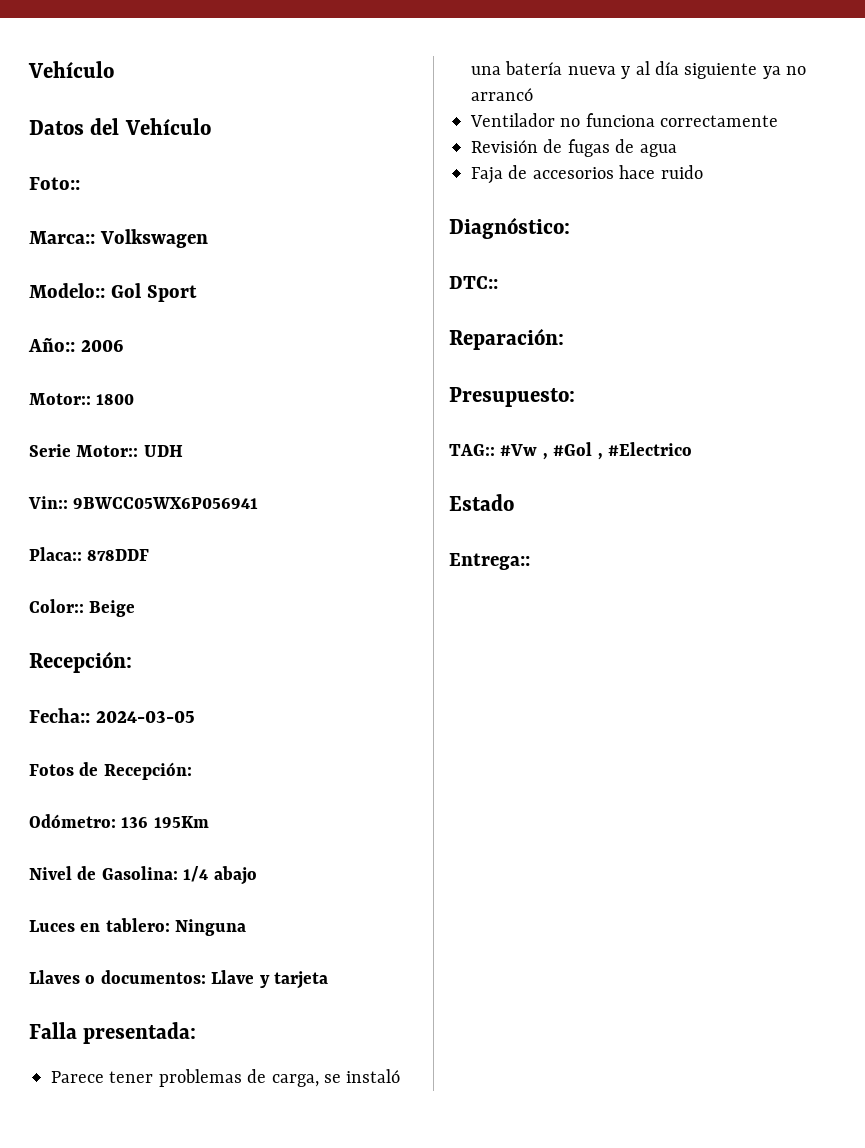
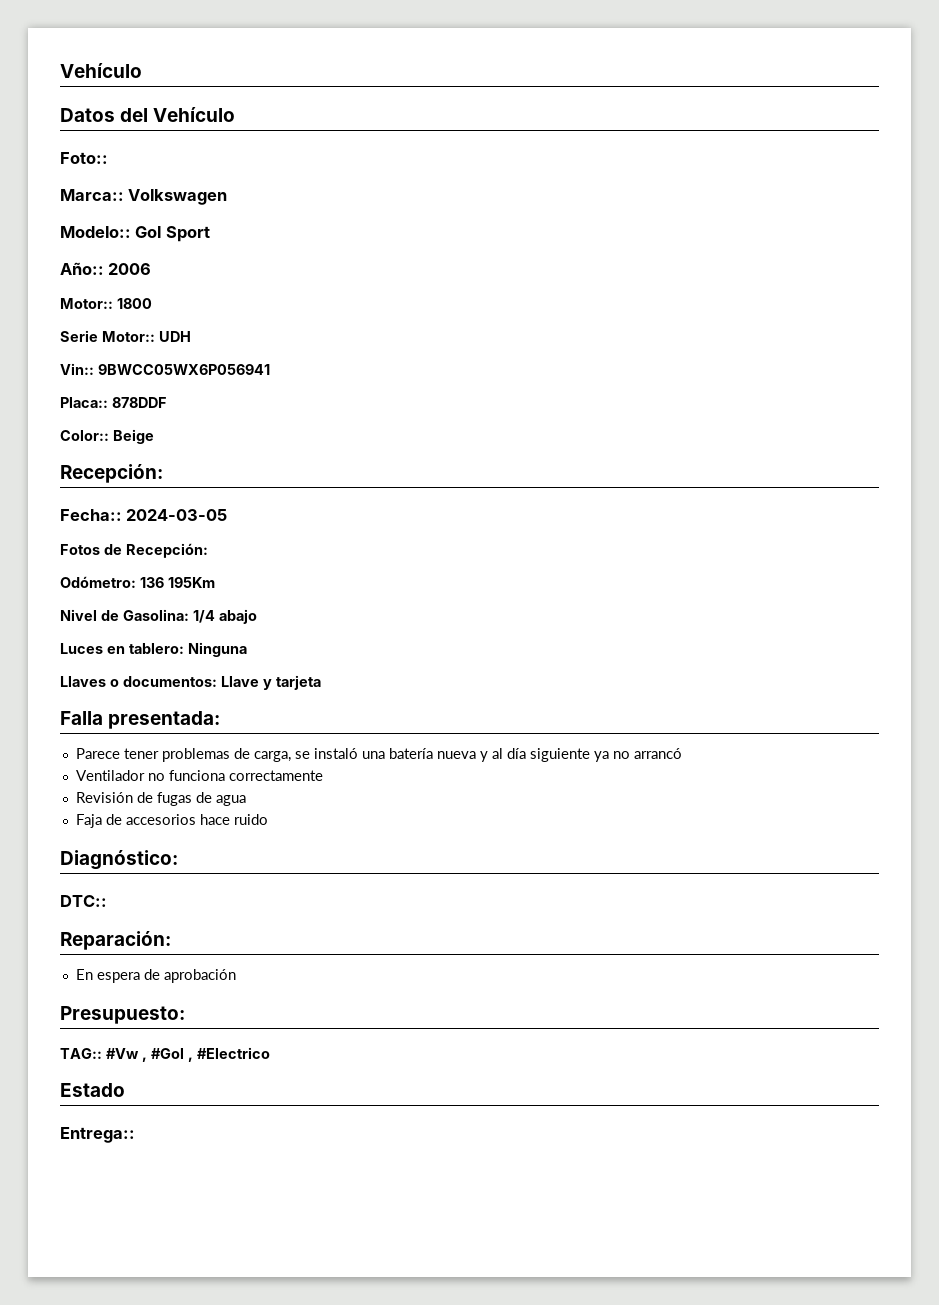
+ En espera de aprobación

